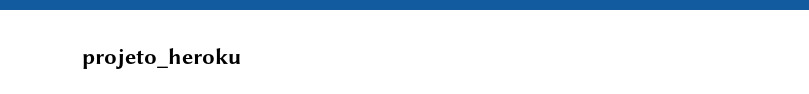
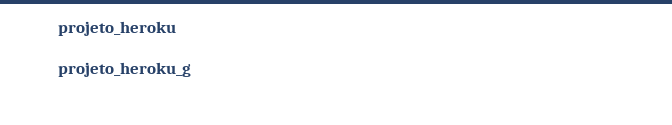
+ projeto_heroku_g

